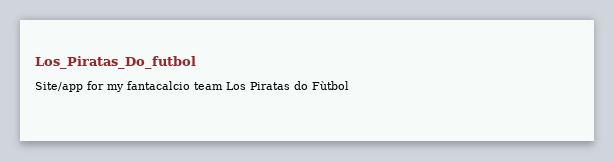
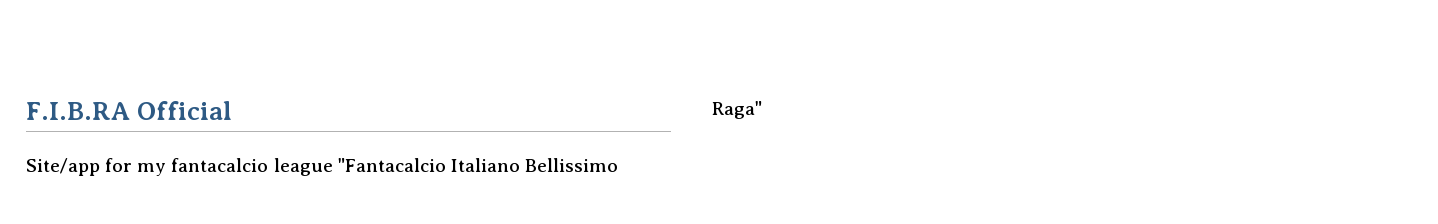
- Los_Piratas_Do_futbol
+ F.I.B.RA Official
- Site/app for my fantacalcio team Los Piratas do Fùtbol
+ Site/app for my fantacalcio league "Fantacalcio Italiano Bellissimo Raga"

